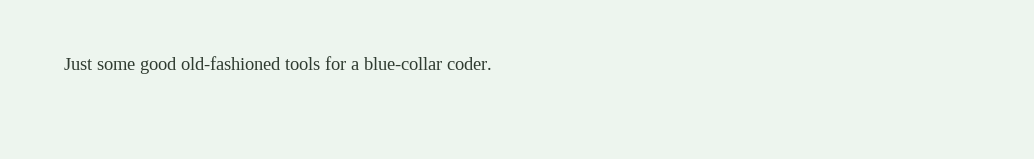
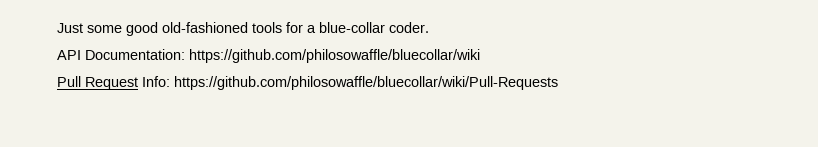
+ API Documentation: https://github.com/philosowaffle/bluecollar/wiki
+ Pull Request Info: https://github.com/philosowaffle/bluecollar/wiki/Pull-Requests

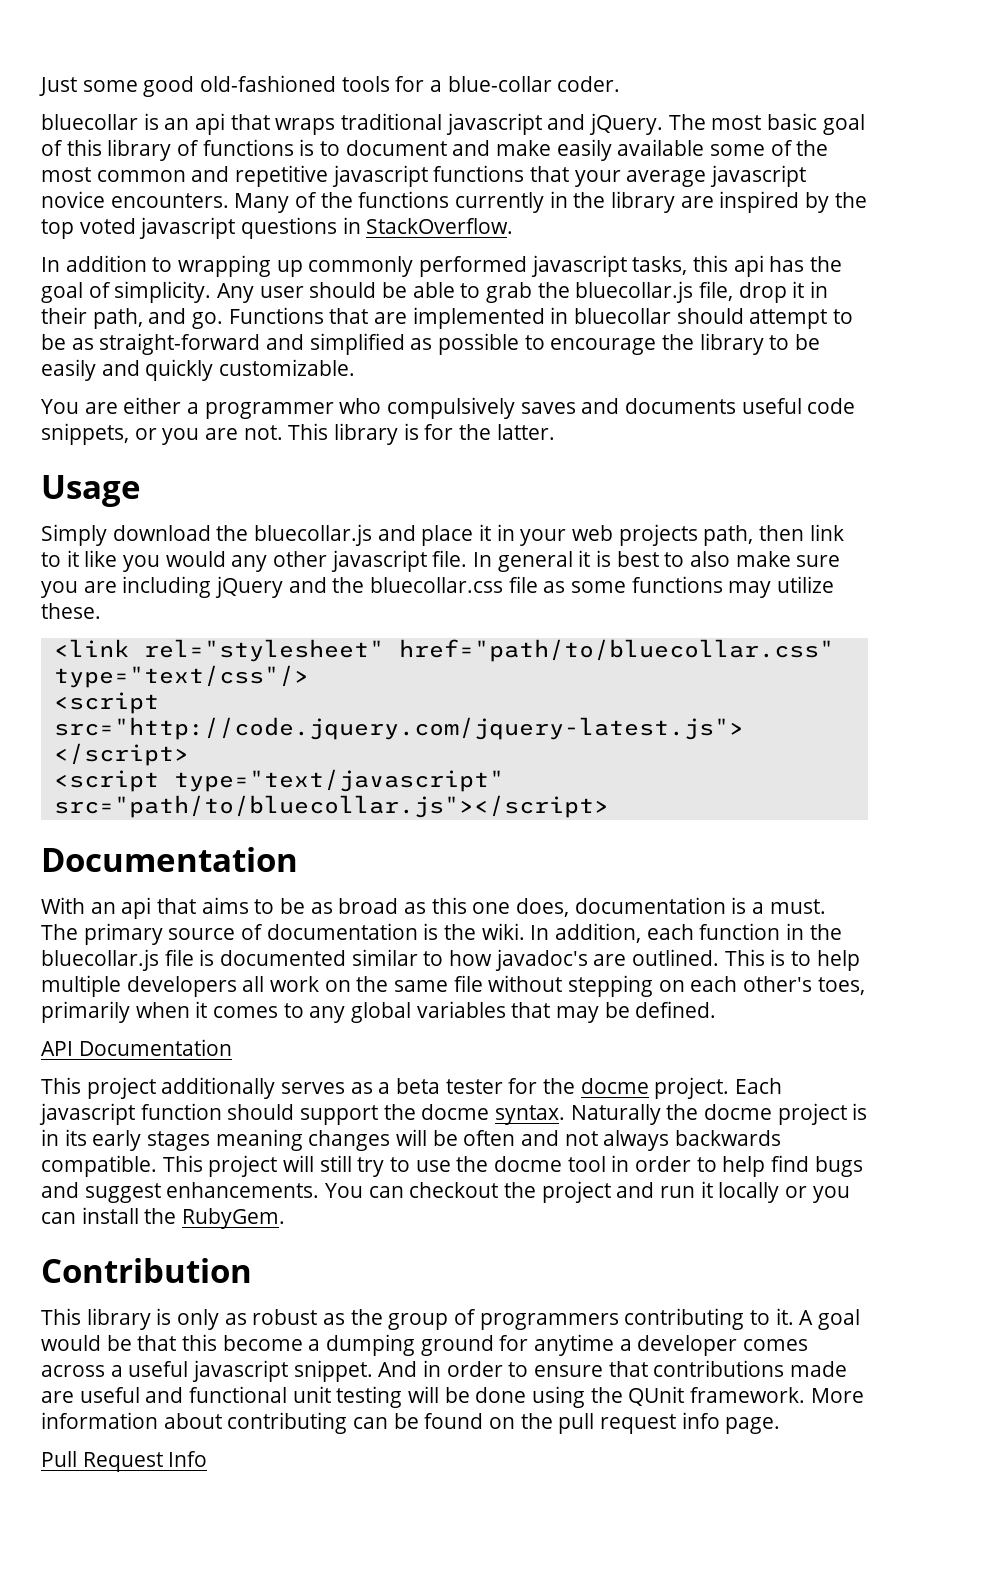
- API Documentation: https://github.com/philosowaffle/bluecollar/wiki
+ bluecollar is an api that wraps traditional javascript and jQuery. The most basic goal of this library of functions is to document and make easily available some of the most common and repetitive javascript functions that your average javascript novice encounters. Many of the functions currently in the library are inspired by the top voted javascript questions in StackOverflow.
+ In addition to wrapping up commonly performed javascript tasks, this api has the goal of simplicity. Any user should be able to grab the bluecollar.js file, drop it in their path, and go. Functions that are implemented in bluecollar should attempt to be as straight-forward and simplified as possible to encourage the library to be easily and quickly customizable.
+ You are either a programmer who compulsively saves and documents useful code snippets, or you are not. This library is for the latter.
+ Usage
+ Simply download the bluecollar.js and place it in your web projects path, then link to it like you would any other javascript file. In general it is best to also make sure you are including jQuery and the bluecollar.css file as some functions may utilize these.
+ <link rel="stylesheet" href="path/to/bluecollar.css" type="text/css"/>
+ <script src="http://code.jquery.com/jquery-latest.js"> </script>
+ <script type="text/javascript" src="path/to/bluecollar.js"></script>
+ Documentation
+ With an api that aims to be as broad as this one does, documentation is a must. The primary source of documentation is the wiki. In addition, each function in the bluecollar.js file is documented similar to how javadoc's are outlined. This is to help multiple developers all work on the same file without stepping on each other's toes, primarily when it comes to any global variables that may be defined.
+ API Documentation
+ This project additionally serves as a beta tester for the docme project. Each javascript function should support the docme syntax. Naturally the docme project is in its early stages meaning changes will be often and not always backwards compatible. This project will still try to use the docme tool in order to help find bugs and suggest enhancements. You can checkout the project and run it locally or you can install the RubyGem.
+ Contribution
+ This library is only as robust as the group of programmers contributing to it. A goal would be that this become a dumping ground for anytime a developer comes across a useful javascript snippet. And in order to ensure that contributions made are useful and functional unit testing will be done using the QUnit framework. More information about contributing can be found on the pull request info page.
- Pull Request Info: https://github.com/philosowaffle/bluecollar/wiki/Pull-Requests
+ Pull Request Info

